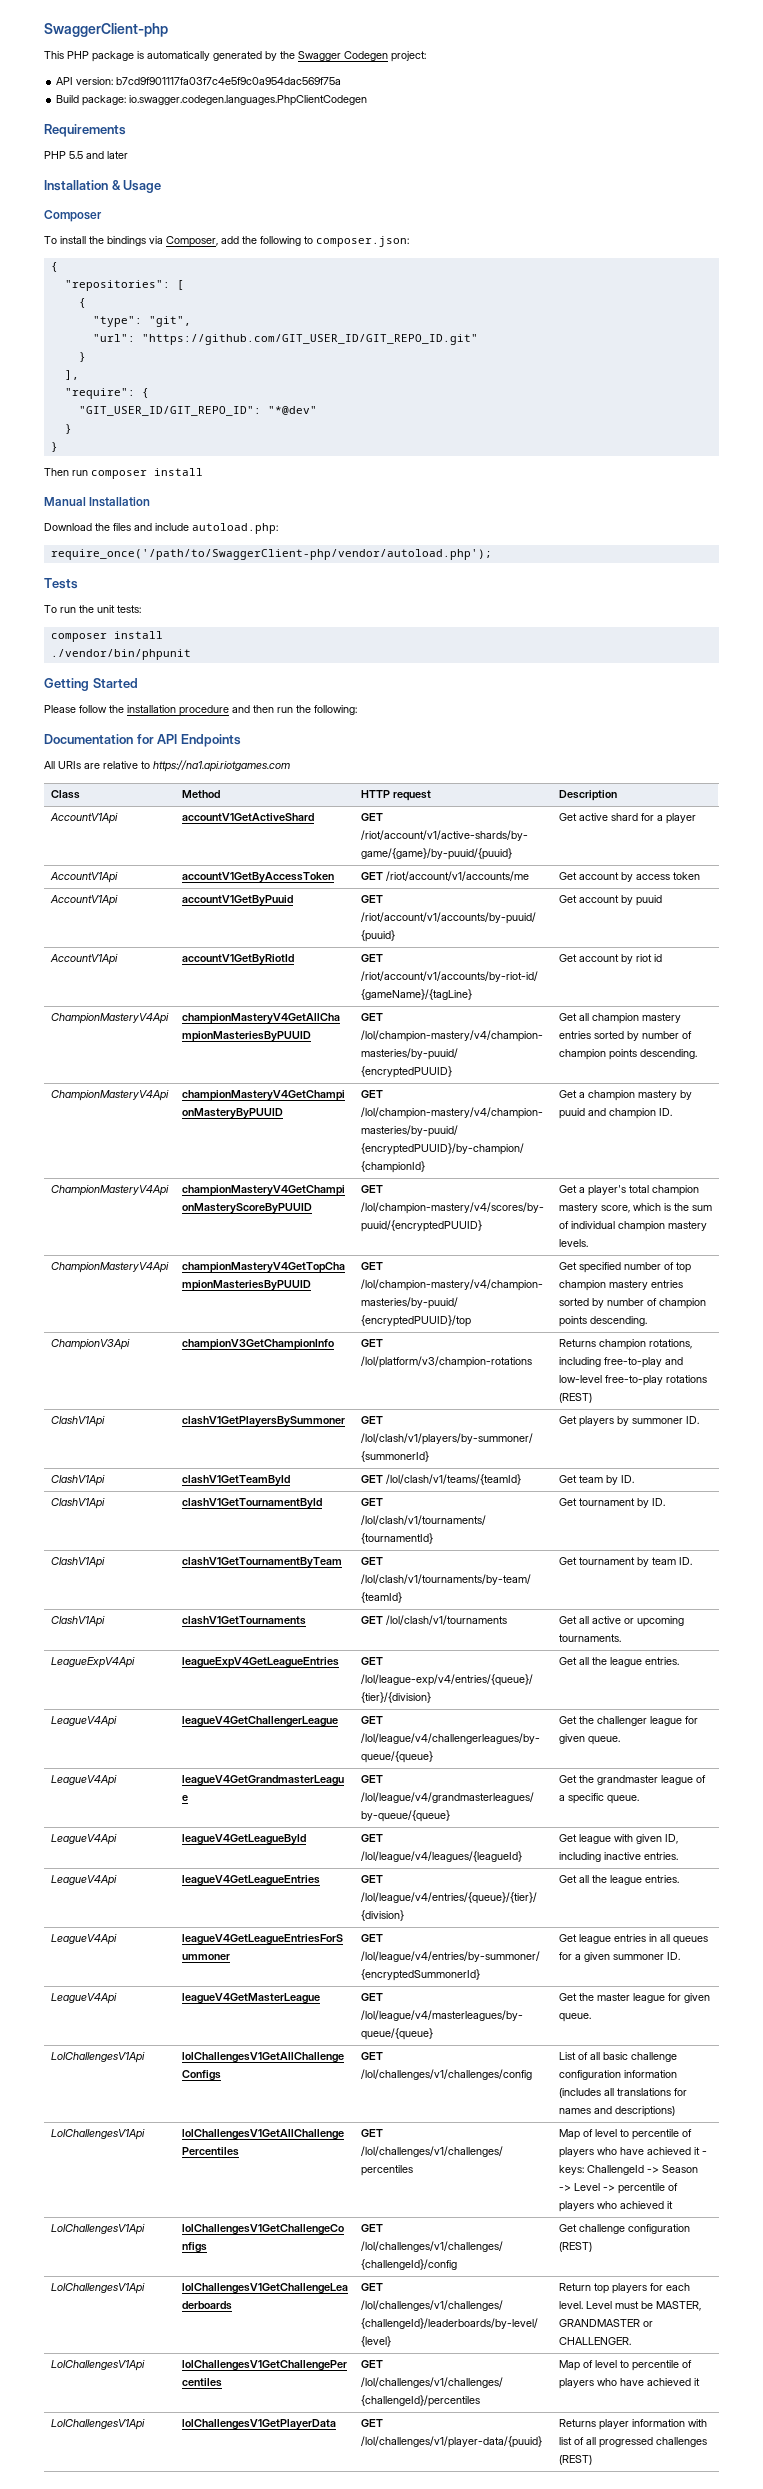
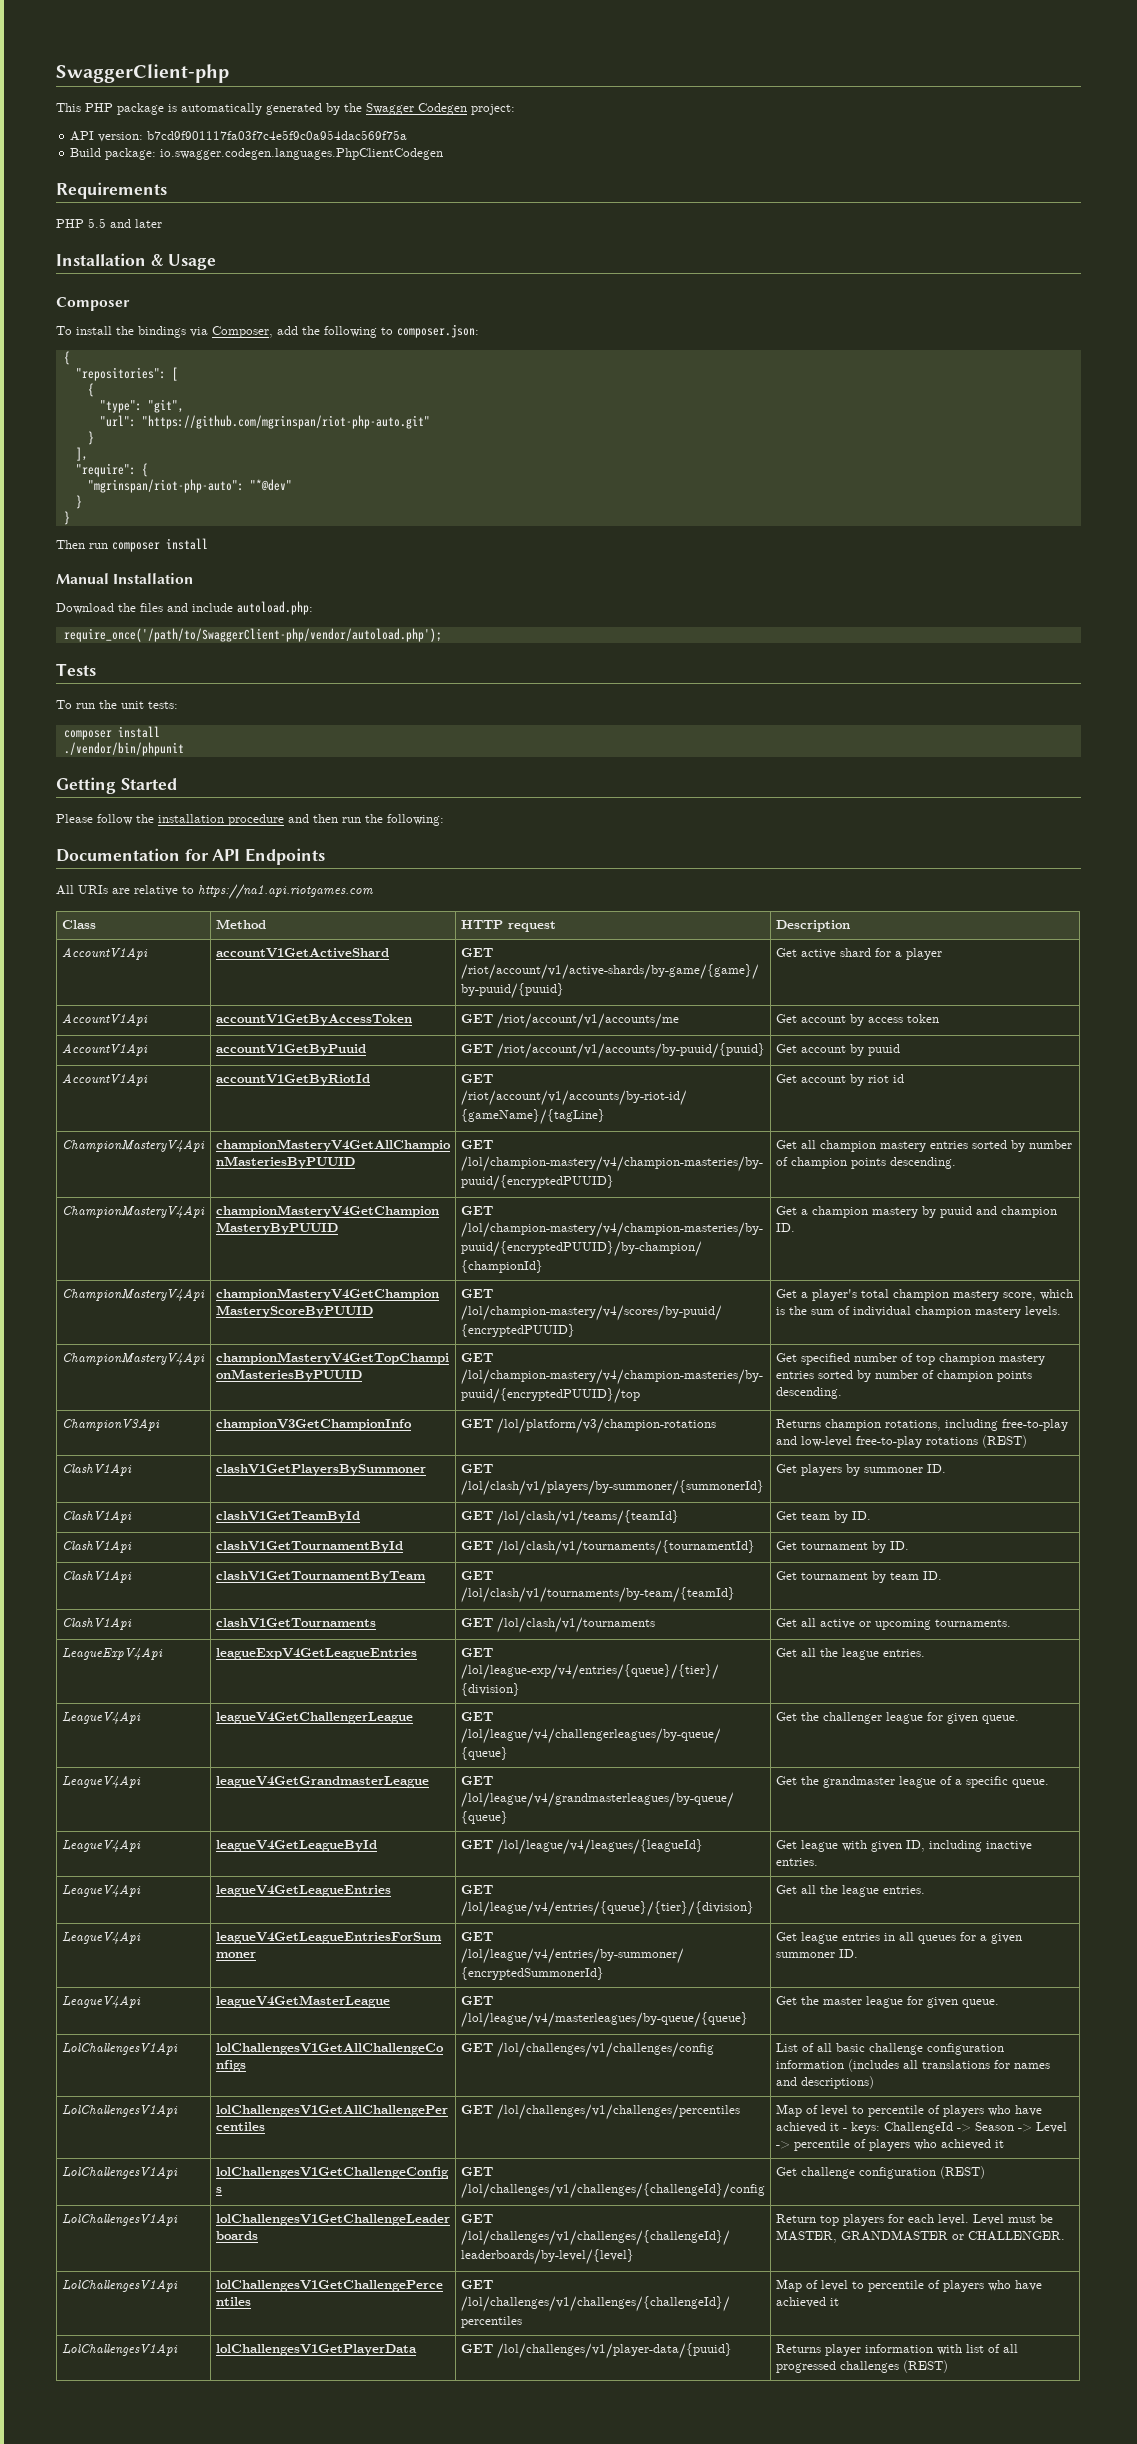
- "url": "https://github.com/GIT_USER_ID/GIT_REPO_ID.git"
+ "url": "https://github.com/mgrinspan/riot-php-auto.git"
- "GIT_USER_ID/GIT_REPO_ID": "*@dev"
+ "mgrinspan/riot-php-auto": "*@dev"

